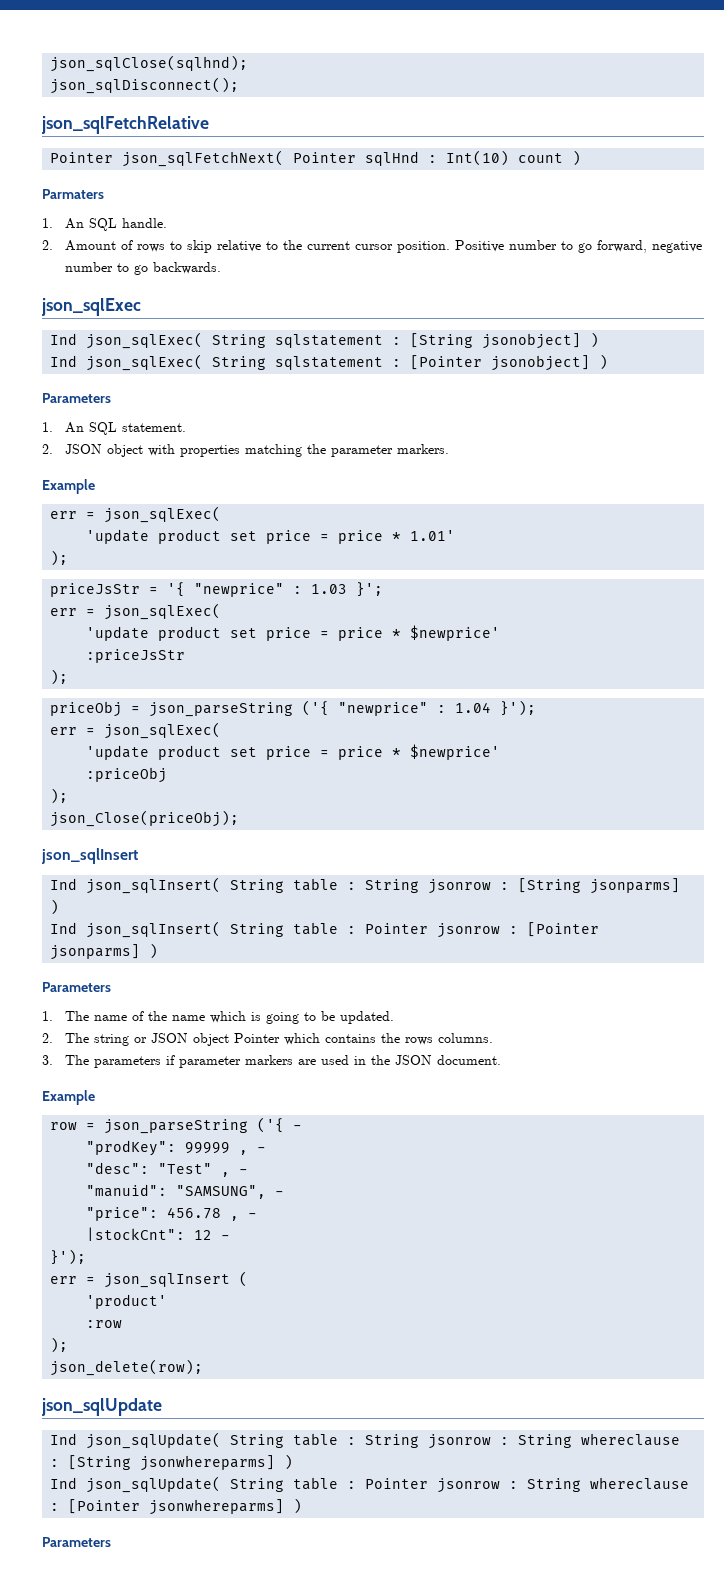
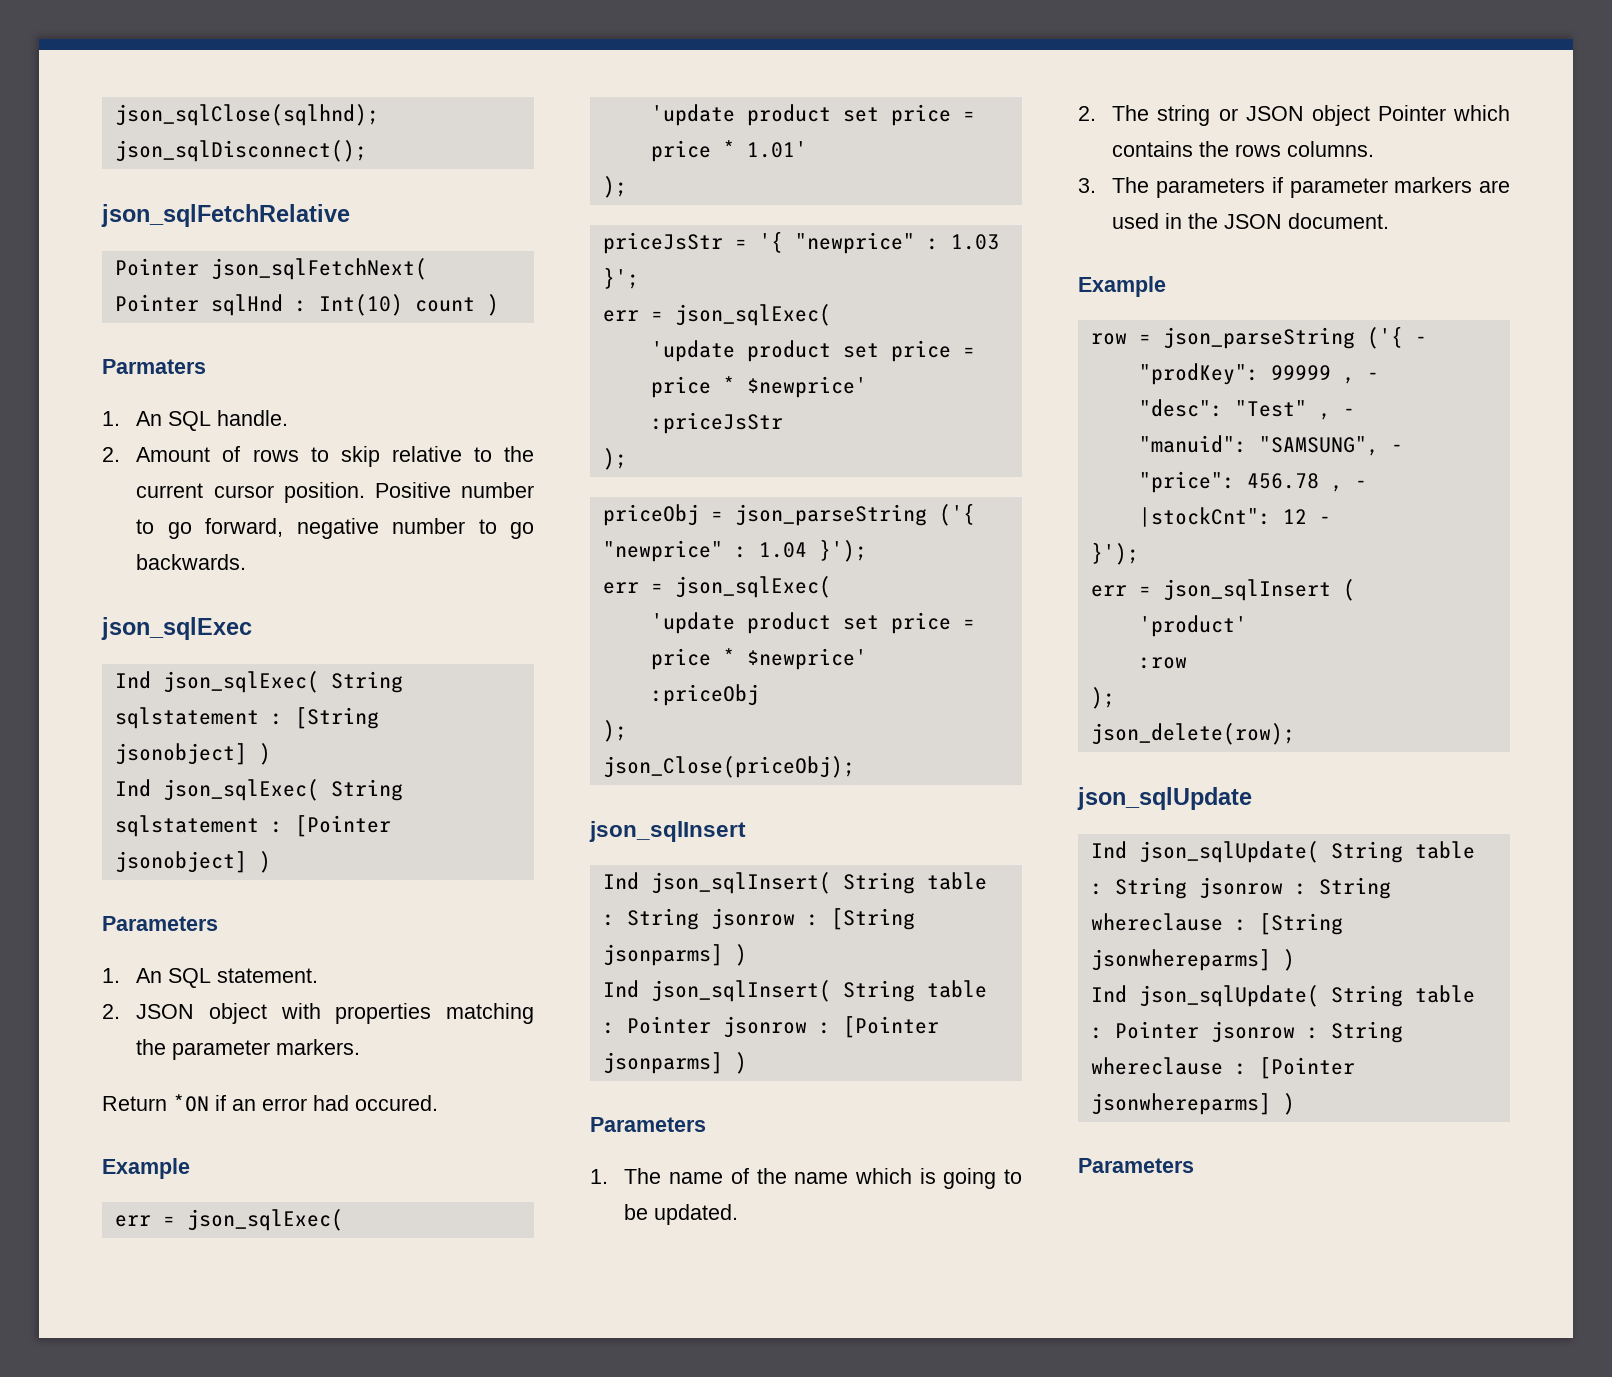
+ Return *ON if an error had occured.

